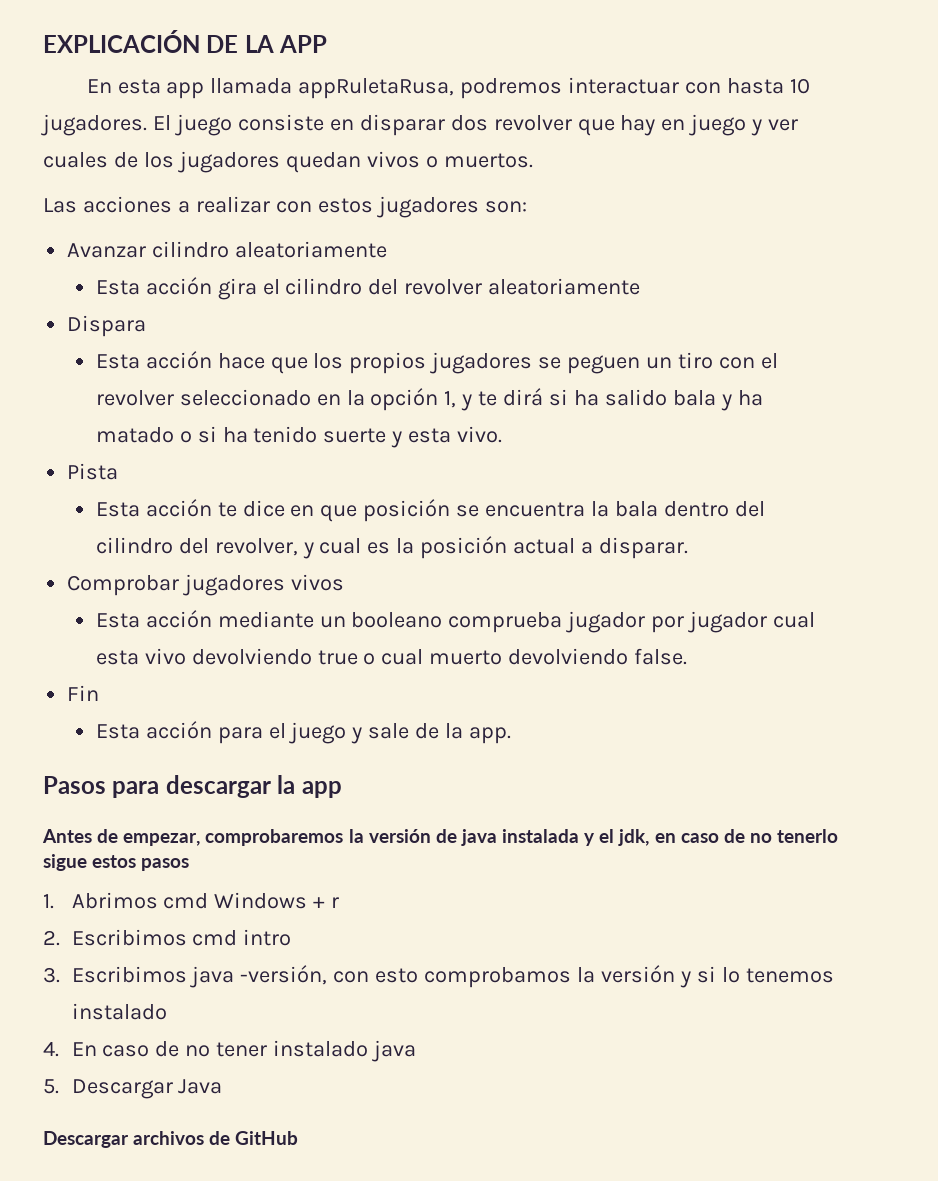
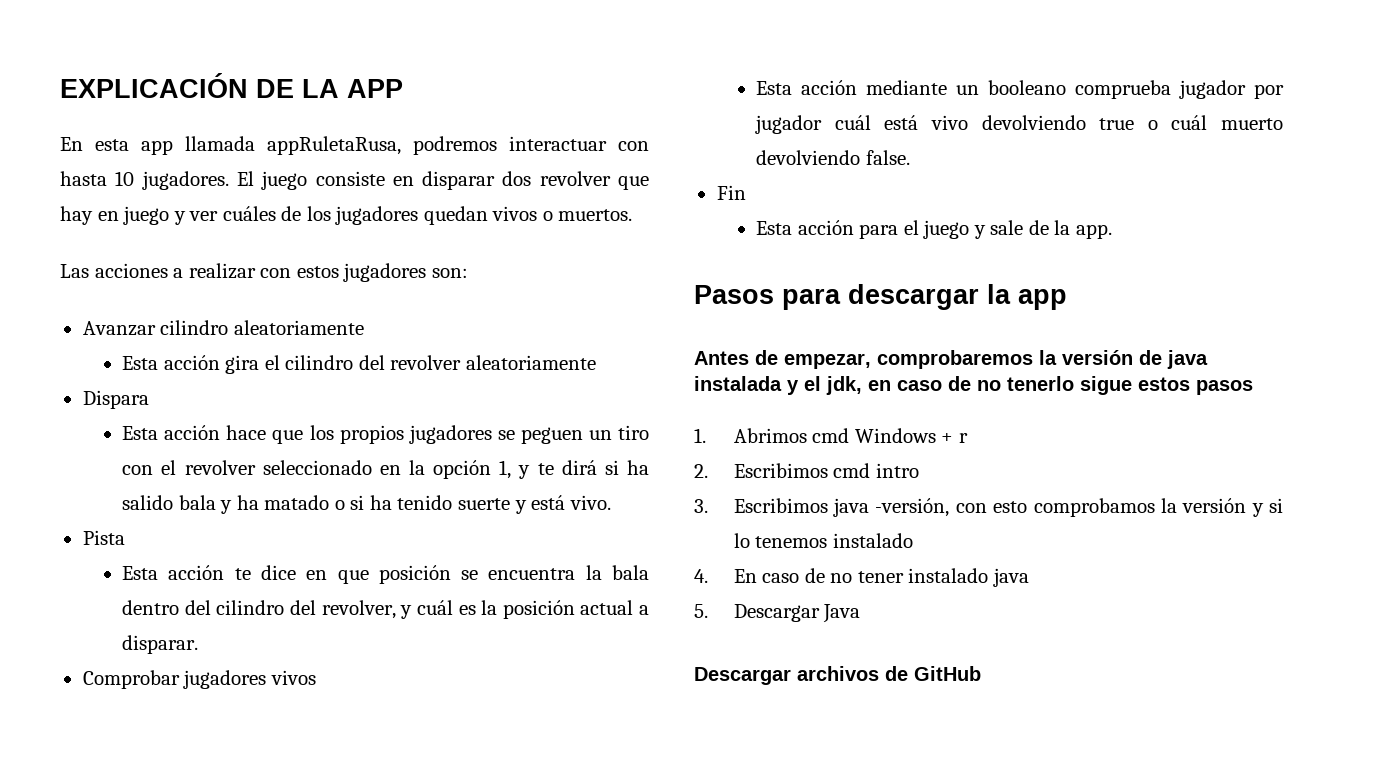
- El juego consiste en disparar dos revolver que hay en juego y ver cuales de los jugadores quedan vivos o muertos.
+ El juego consiste en disparar dos revolver que hay en juego y ver cuáles de los jugadores quedan vivos o muertos.
- Esta acción hace que los propios jugadores se peguen un tiro con el revolver seleccionado en la opción 1, y te dirá si ha salido bala y ha matado o si ha tenido suerte y esta vivo.
+ Esta acción hace que los propios jugadores se peguen un tiro con el revolver seleccionado en la opción 1, y te dirá si ha salido bala y ha matado o si ha tenido suerte y está vivo.
- Esta acción te dice en que posición se encuentra la bala dentro del cilindro del revolver, y cual es la posición actual a disparar.
+ Esta acción te dice en que posición se encuentra la bala dentro del cilindro del revolver, y cuál es la posición actual a disparar.
- Esta acción mediante un booleano comprueba jugador por jugador cual esta vivo devolviendo true o cual muerto devolviendo false.
+ Esta acción mediante un booleano comprueba jugador por jugador cuál está vivo devolviendo true o cuál muerto devolviendo false.

